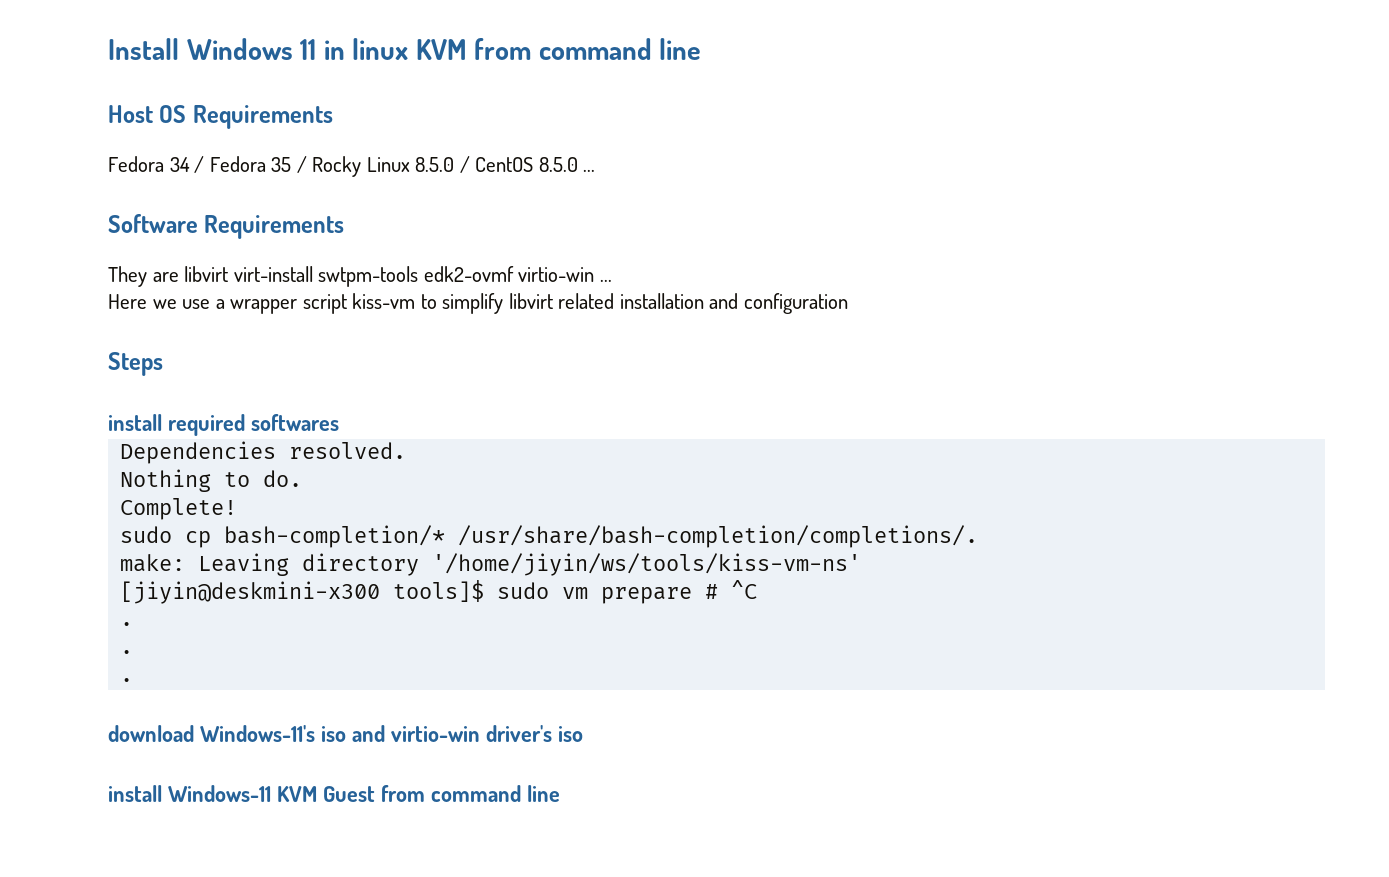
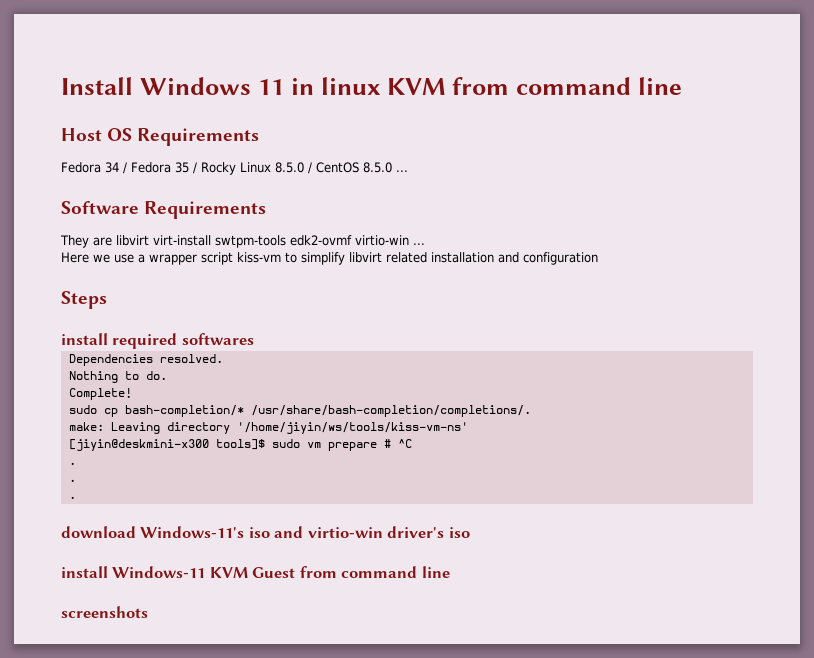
+ screenshots

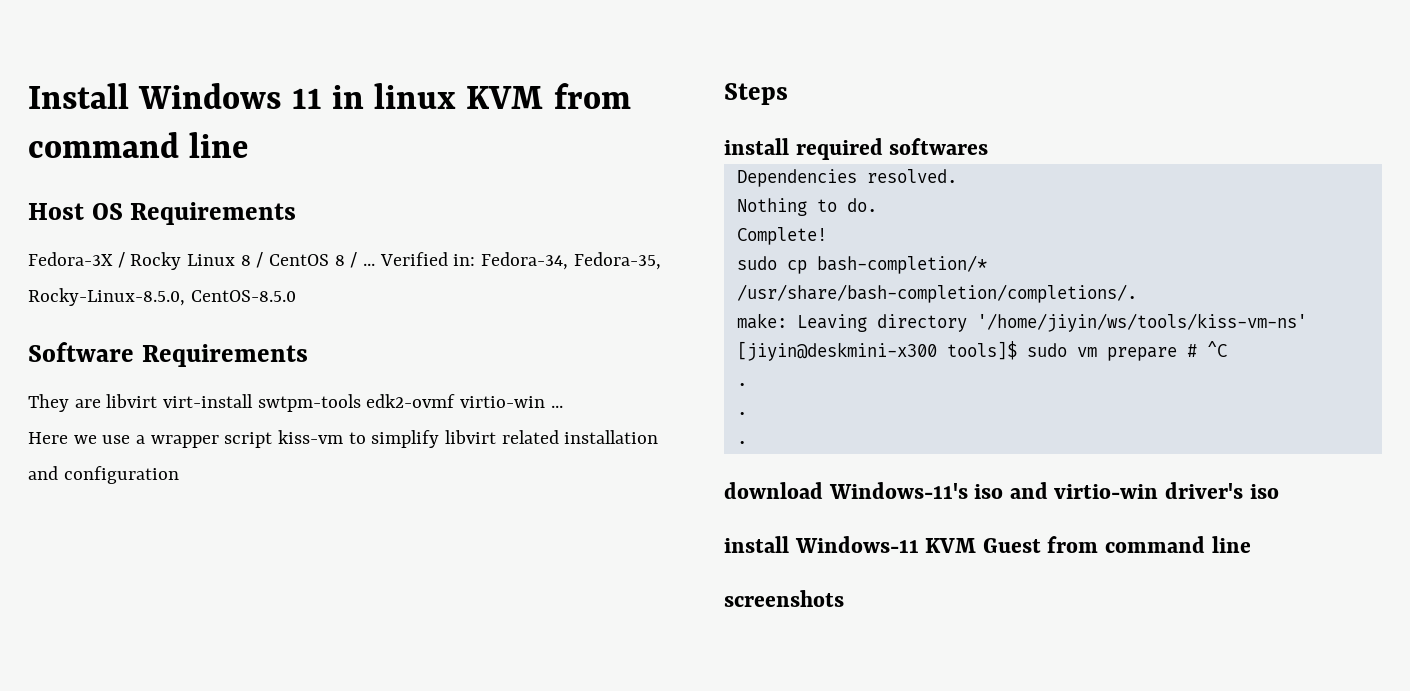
- Fedora 34 / Fedora 35 / Rocky Linux 8.5.0 / CentOS 8.5.0 ...
+ Fedora-3X / Rocky Linux 8 / CentOS 8 / ... Verified in: Fedora-34, Fedora-35, Rocky-Linux-8.5.0, CentOS-8.5.0

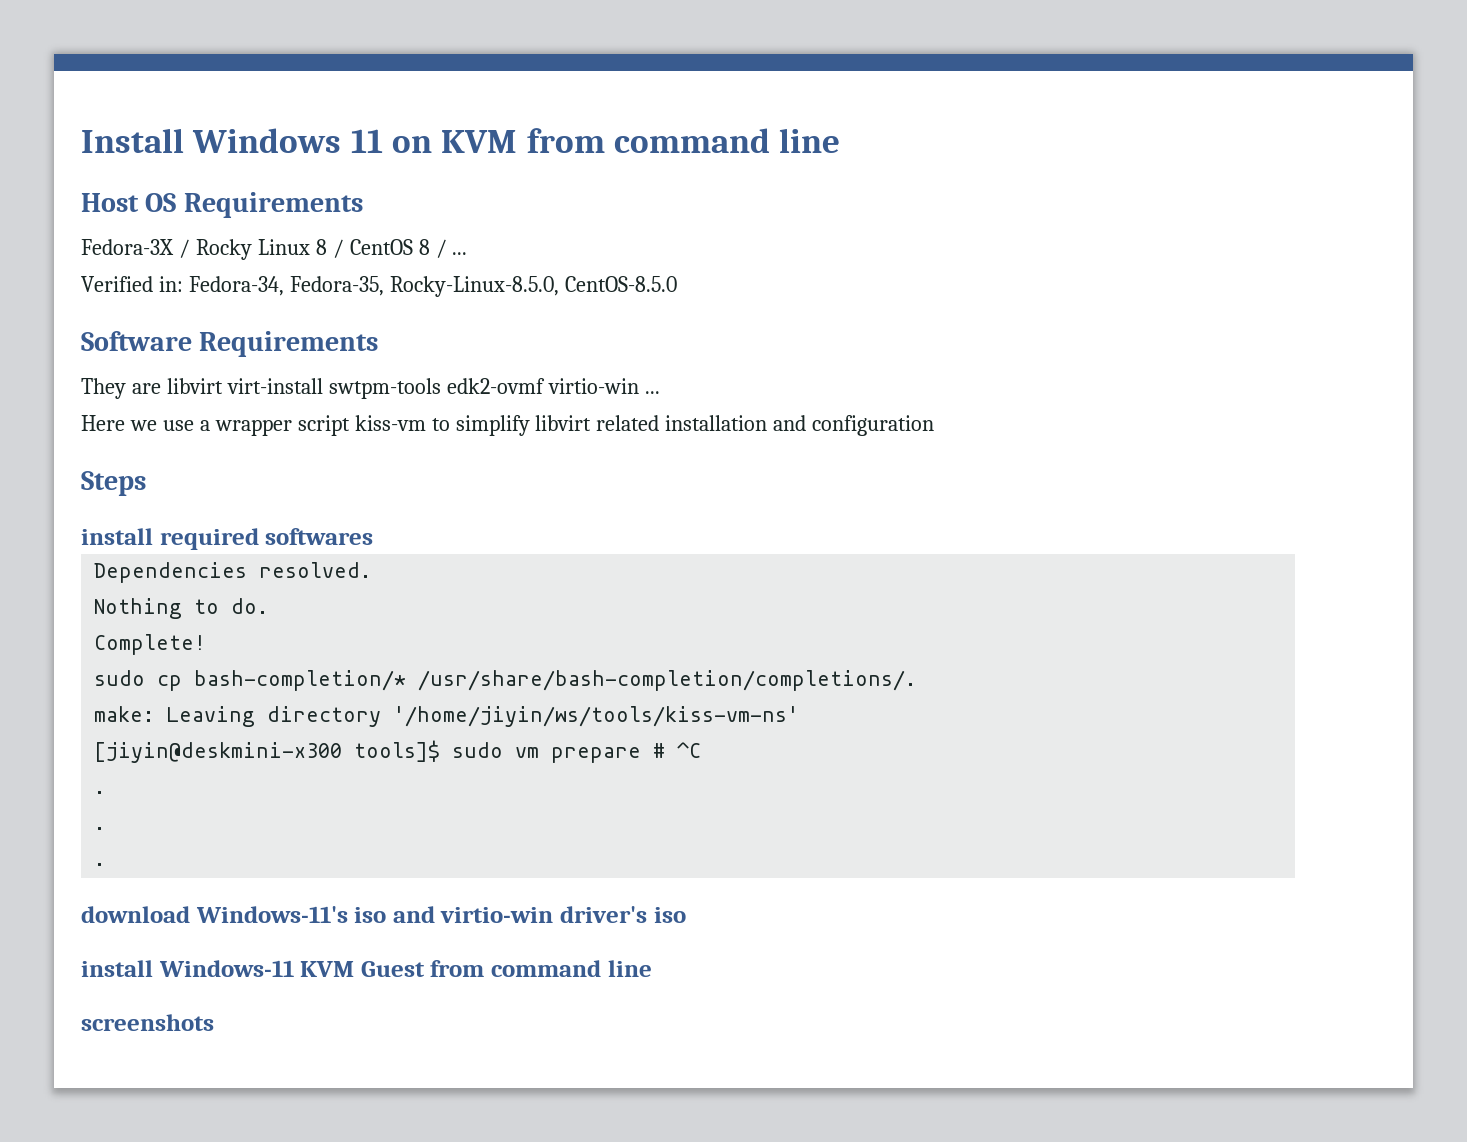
- Install Windows 11 in linux KVM from command line
+ Install Windows 11 on KVM from command line
- Fedora-3X / Rocky Linux 8 / CentOS 8 / ... Verified in: Fedora-34, Fedora-35, Rocky-Linux-8.5.0, CentOS-8.5.0
+ Fedora-3X / Rocky Linux 8 / CentOS 8 / ...
+ Verified in: Fedora-34, Fedora-35, Rocky-Linux-8.5.0, CentOS-8.5.0

